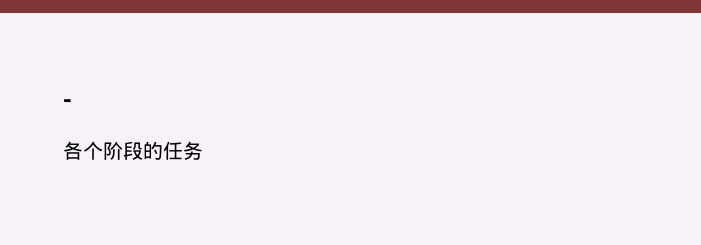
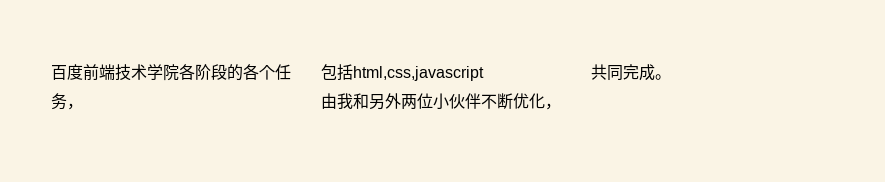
- -
- 各个阶段的任务
+ 百度前端技术学院各阶段的各个任务，
+ 包括html,css,javascript
+ 由我和另外两位小伙伴不断优化，共同完成。

